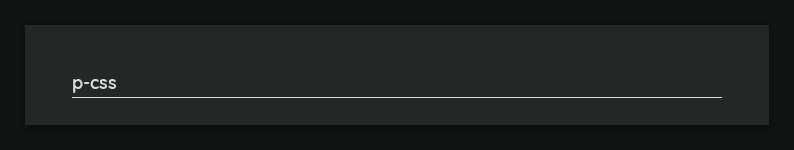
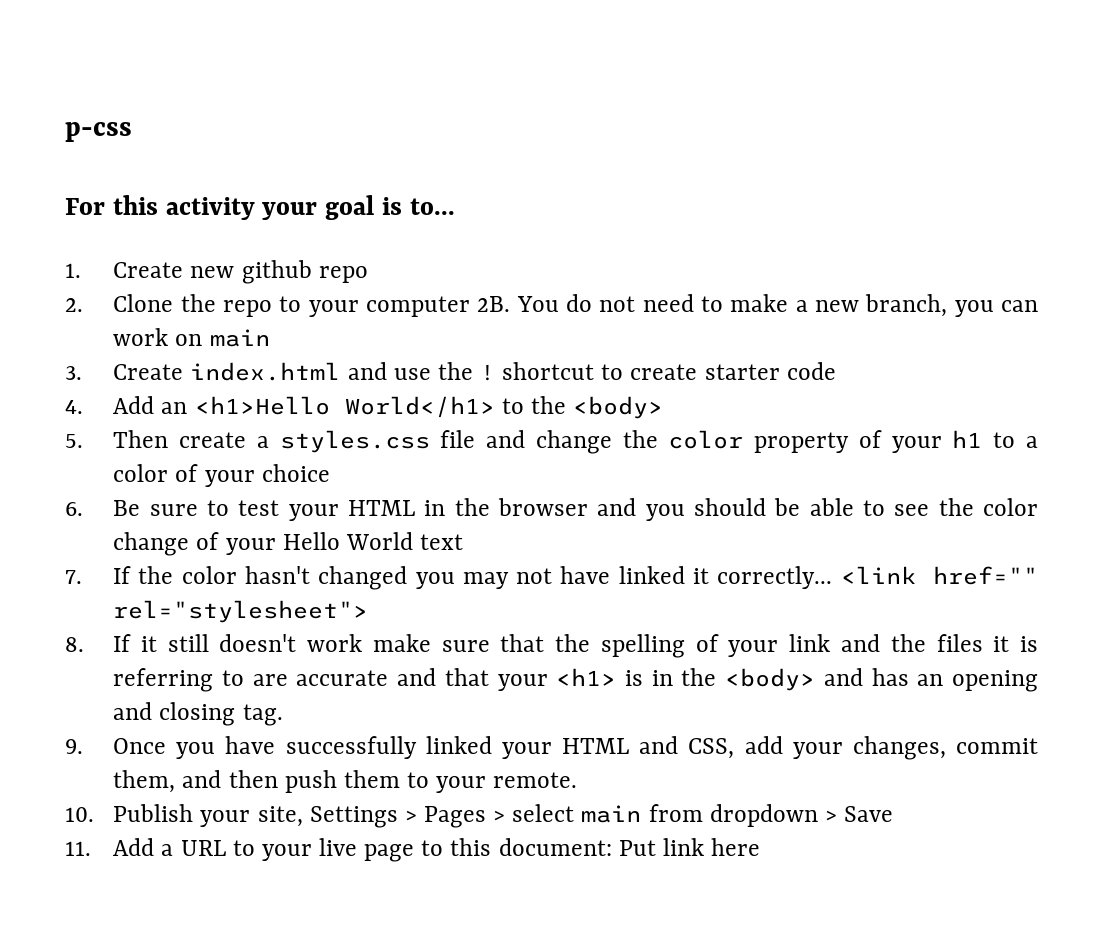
+ For this activity your goal is to...
+ 1. Create new github repo
+ 2. Clone the repo to your computer 2B. You do not need to make a new branch, you can work on main
+ 3. Create index.html and use the ! shortcut to create starter code
+ 4. Add an <h1>Hello World</h1> to the <body>
+ 5. Then create a styles.css file and change the color property of your h1 to a color of your choice
+ 6. Be sure to test your HTML in the browser and you should be able to see the color change of your Hello World text
+ 7. If the color hasn't changed you may not have linked it correctly... <link href="" rel="stylesheet">
+ 8. If it still doesn't work make sure that the spelling of your link and the files it is referring to are accurate and that your <h1> is in the <body> and has an opening and closing tag.
+ 9. Once you have successfully linked your HTML and CSS, add your changes, commit them, and then push them to your remote.
+ 10. Publish your site, Settings > Pages > select main from dropdown > Save
+ 11. Add a URL to your live page to this document: Put link here

